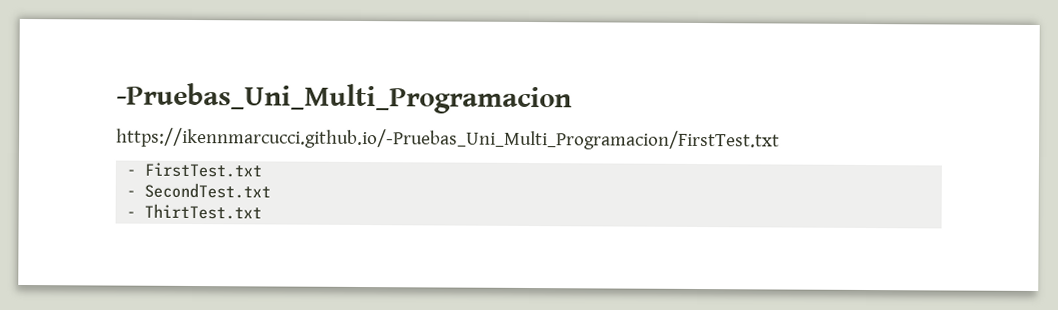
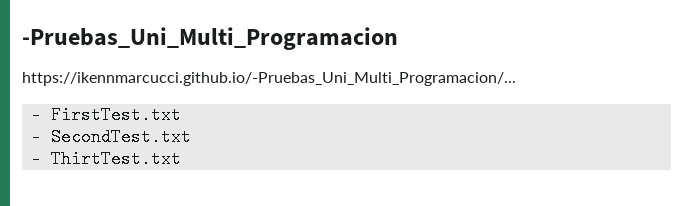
- https://ikennmarcucci.github.io/-Pruebas_Uni_Multi_Programacion/FirstTest.txt
+ https://ikennmarcucci.github.io/-Pruebas_Uni_Multi_Programacion/...

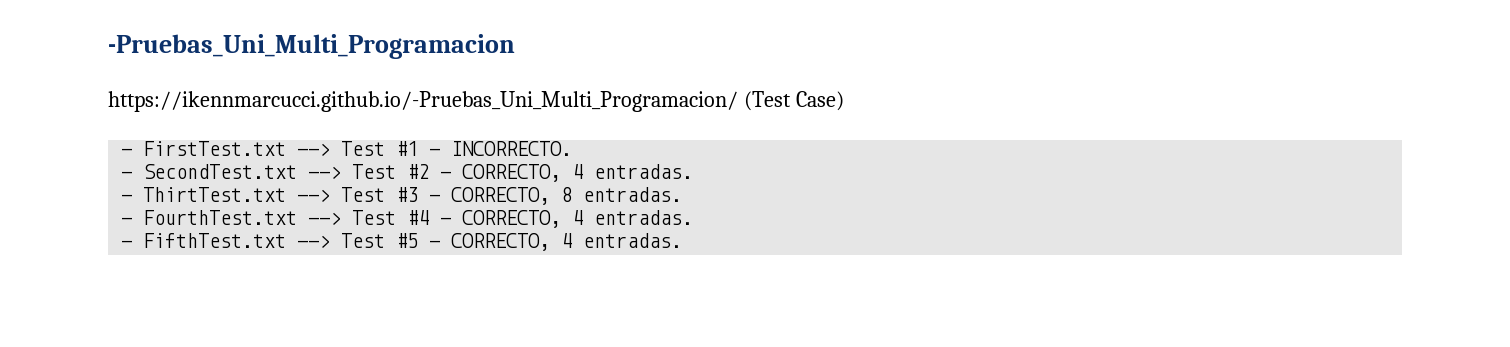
- https://ikennmarcucci.github.io/-Pruebas_Uni_Multi_Programacion/...
+ https://ikennmarcucci.github.io/-Pruebas_Uni_Multi_Programacion/ (Test Case)
- - FirstTest.txt
- - SecondTest.txt
- - ThirtTest.txt
+ - FirstTest.txt --> Test #1 - INCORRECTO.
+ - SecondTest.txt --> Test #2 - CORRECTO, 4 entradas.
+ - ThirtTest.txt --> Test #3 - CORRECTO, 8 entradas.
+ - FourthTest.txt --> Test #4 - CORRECTO, 4 entradas.
+ - FifthTest.txt --> Test #5 - CORRECTO, 4 entradas.

